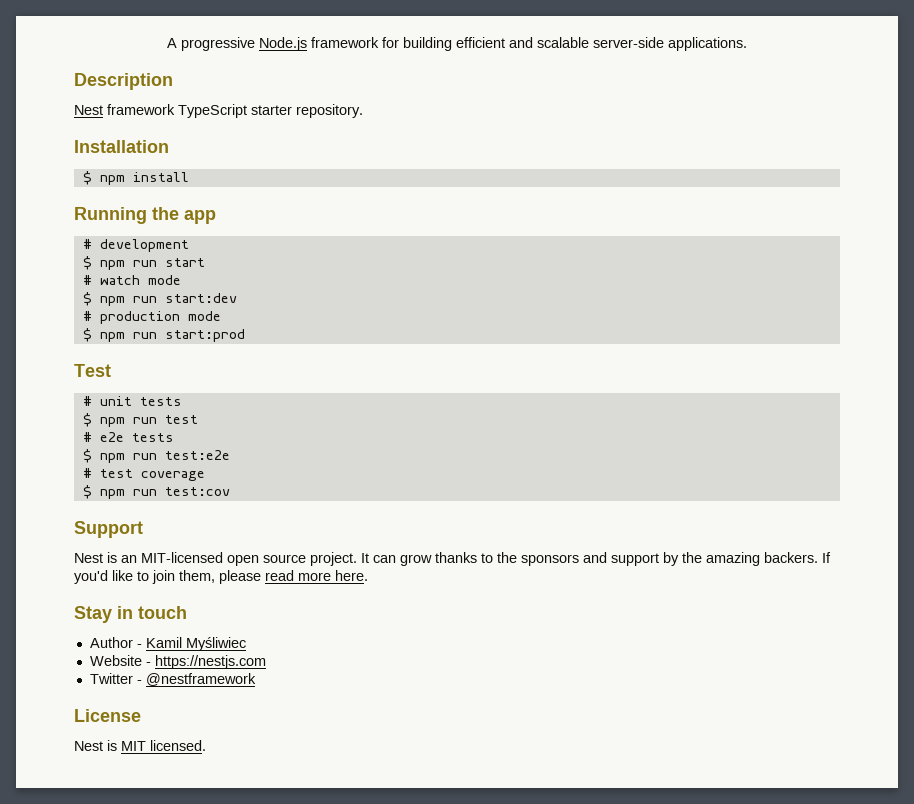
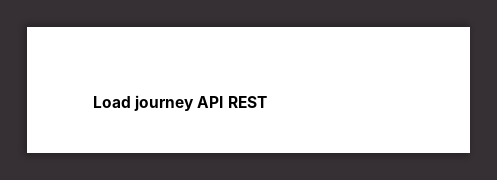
- A progressive Node.js framework for building efficient and scalable server-side applications.
- Description
- Nest framework TypeScript starter repository.
- Installation
- $ npm install
- Running the app
- # development
- $ npm run start
- # watch mode
- $ npm run start:dev
- # production mode
- $ npm run start:prod
- Test
- # unit tests
- $ npm run test
- # e2e tests
- $ npm run test:e2e
- # test coverage
- $ npm run test:cov
- Support
- Nest is an MIT-licensed open source project. It can grow thanks to the sponsors and support by the amazing backers. If you'd like to join them, please read more here.
- Stay in touch
- Author - Kamil Myśliwiec
- Website - https://nestjs.com
- Twitter - @nestframework
- License
- Nest is MIT licensed.
+ Load journey API REST

